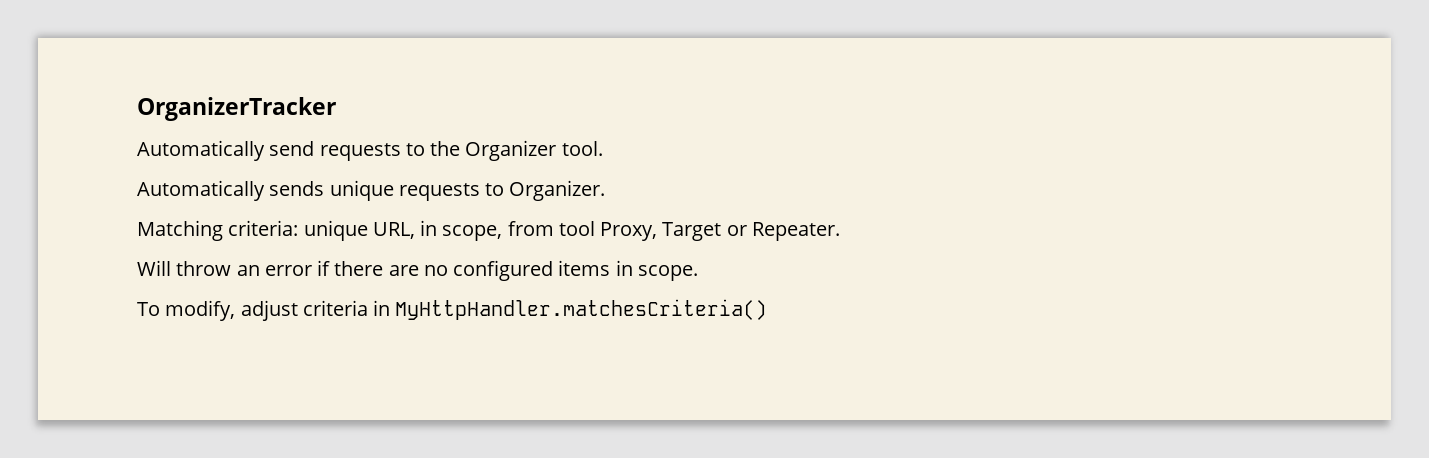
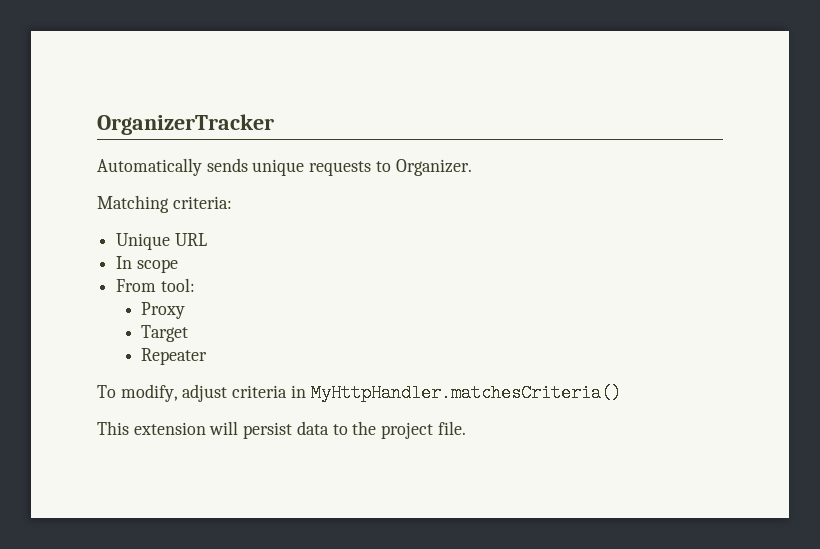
- Automatically send requests to the Organizer tool.
- Matching criteria: unique URL, in scope, from tool Proxy, Target or Repeater.
- Will throw an error if there are no configured items in scope.
+ Matching criteria:
+ Unique URL
+ In scope
+ From tool:
+ Proxy
+ Target
+ Repeater
+ This extension will persist data to the project file.

